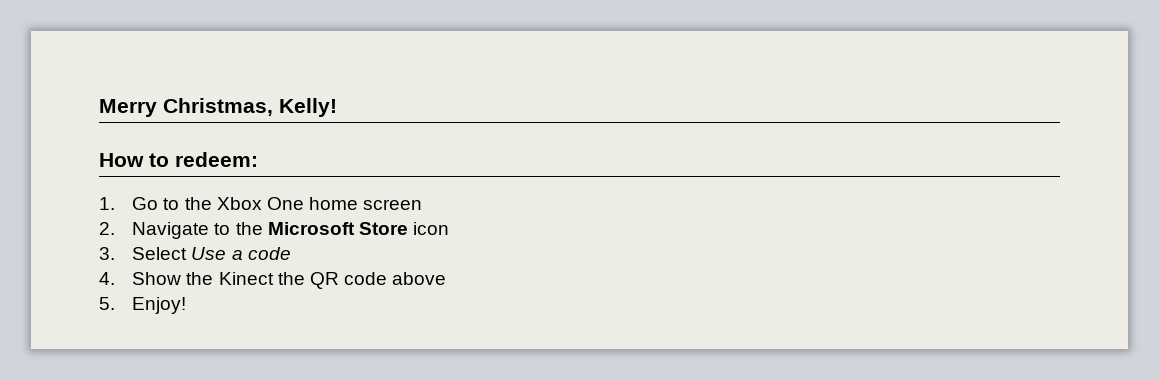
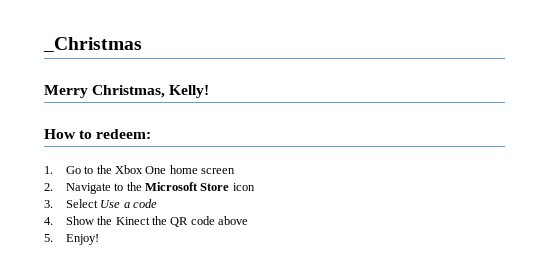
+ _Christmas

